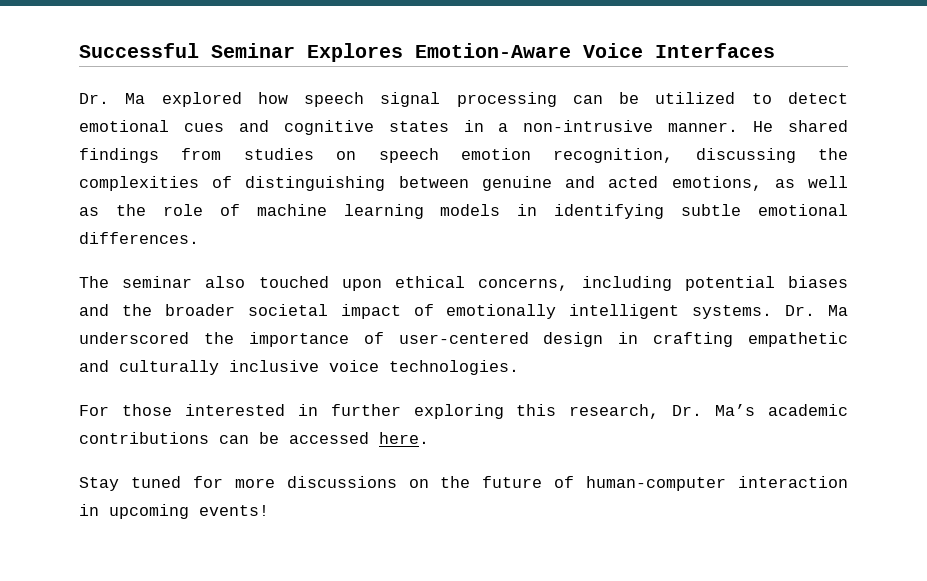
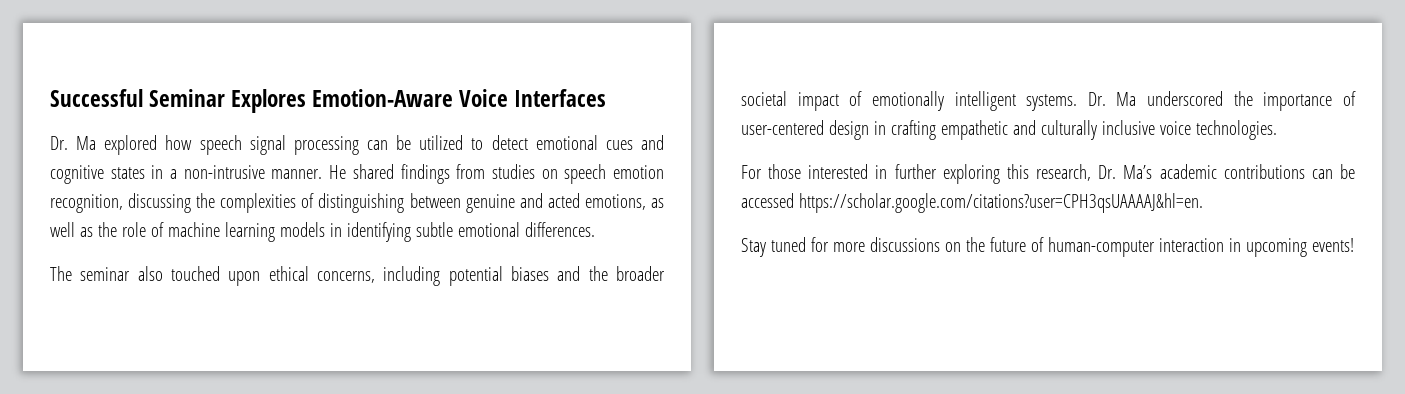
- For those interested in further exploring this research, Dr. Ma’s academic contributions can be accessed here.
+ For those interested in further exploring this research, Dr. Ma’s academic contributions can be accessed https://scholar.google.com/citations?user=CPH3qsUAAAAJ&hl=en.

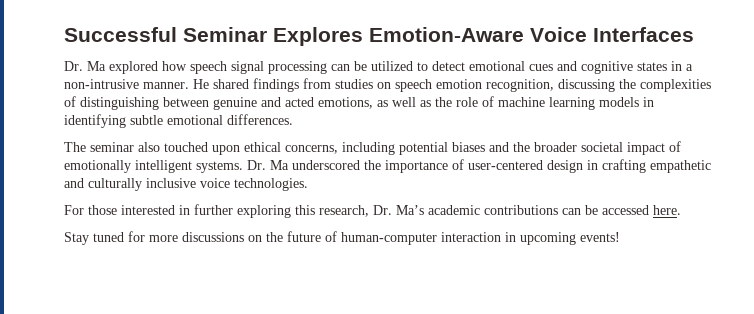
- For those interested in further exploring this research, Dr. Ma’s academic contributions can be accessed https://scholar.google.com/citations?user=CPH3qsUAAAAJ&hl=en.
+ For those interested in further exploring this research, Dr. Ma’s academic contributions can be accessed here.

